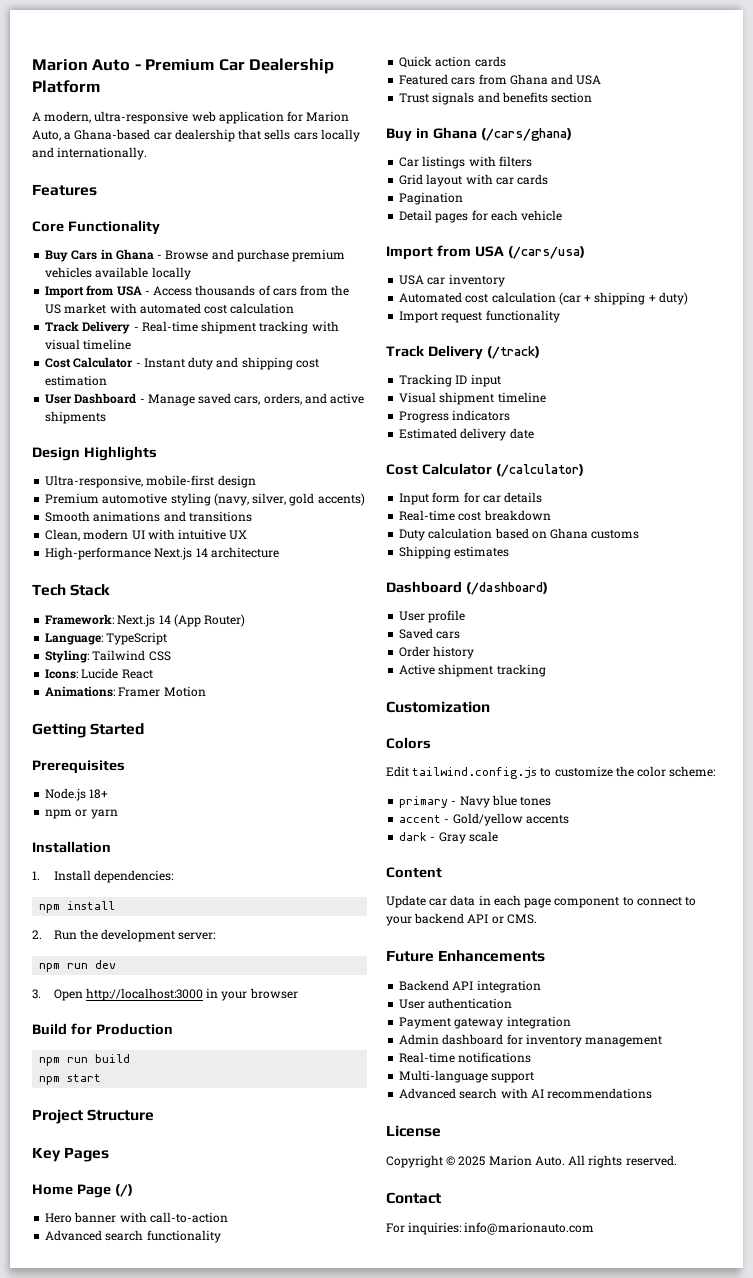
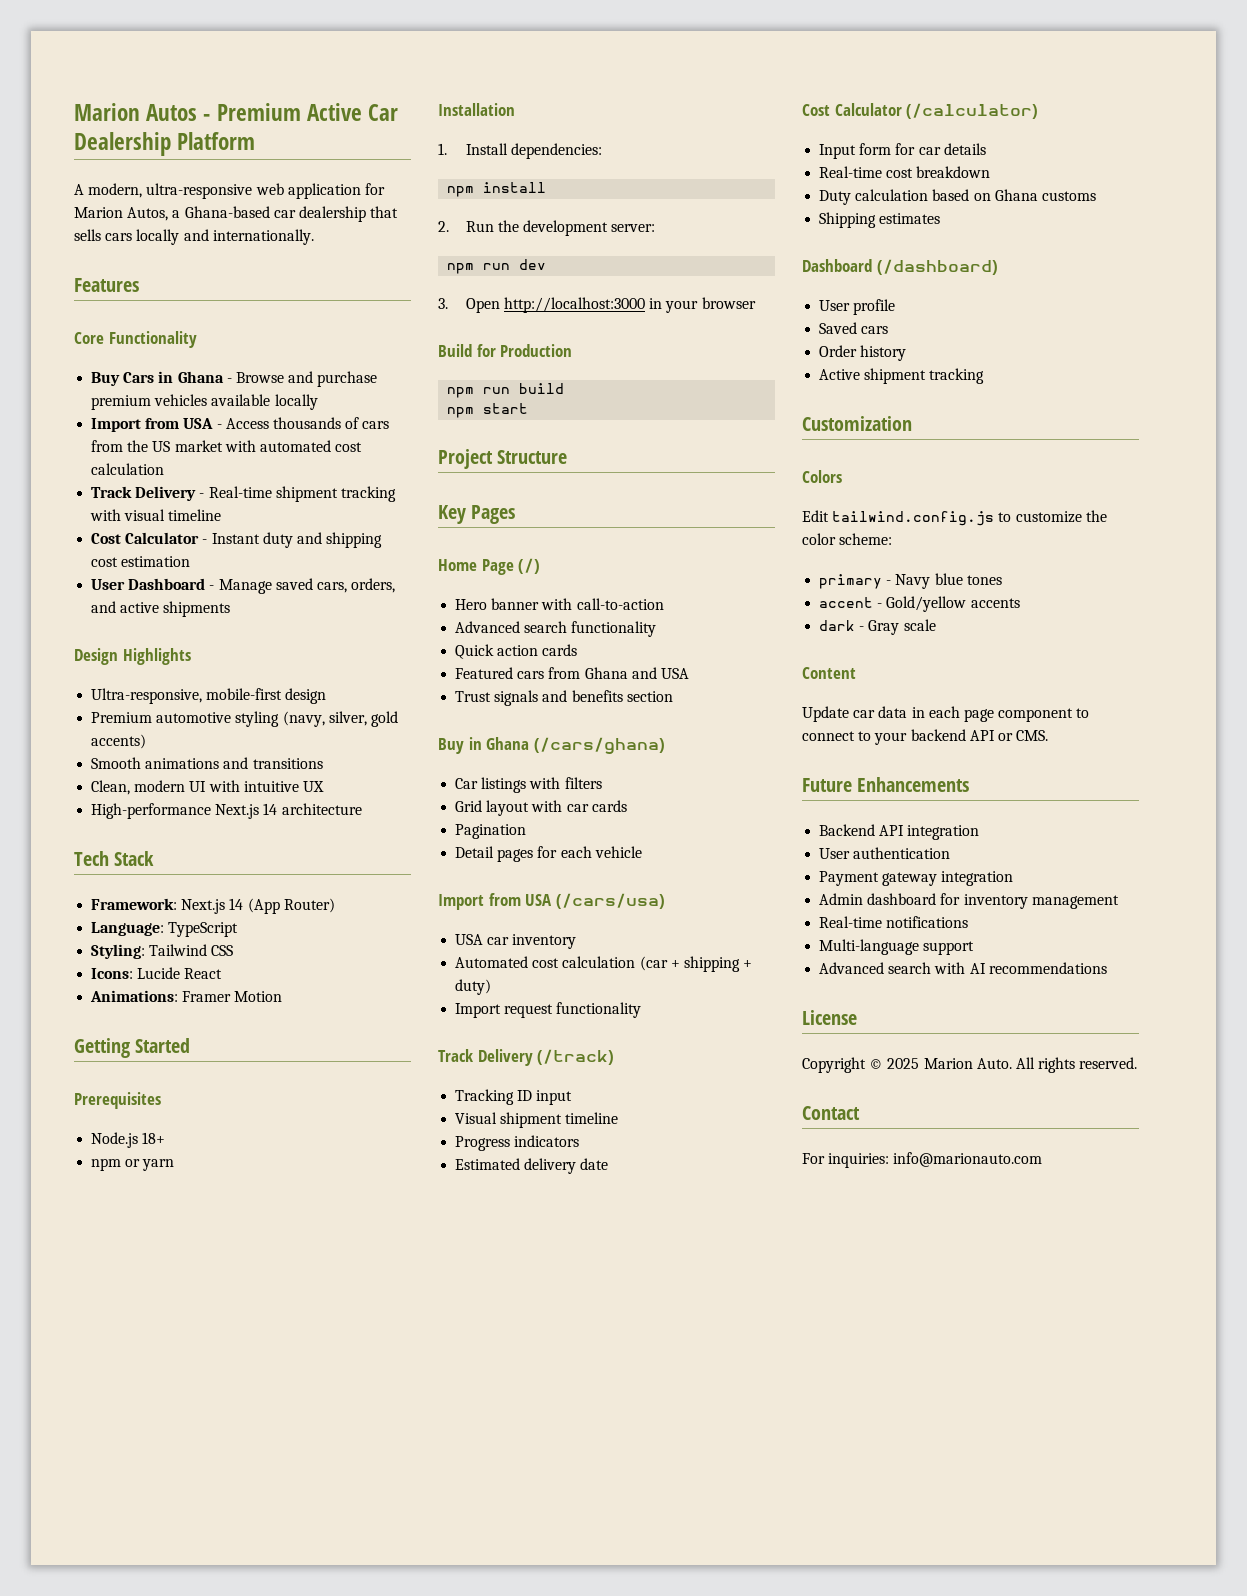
- Marion Auto - Premium Car Dealership Platform
+ Marion Autos - Premium Active Car Dealership Platform
- A modern, ultra-responsive web application for Marion Auto, a Ghana-based car dealership that sells cars locally and internationally.
+ A modern, ultra-responsive web application for Marion Autos, a Ghana-based car dealership that sells cars locally and internationally.

